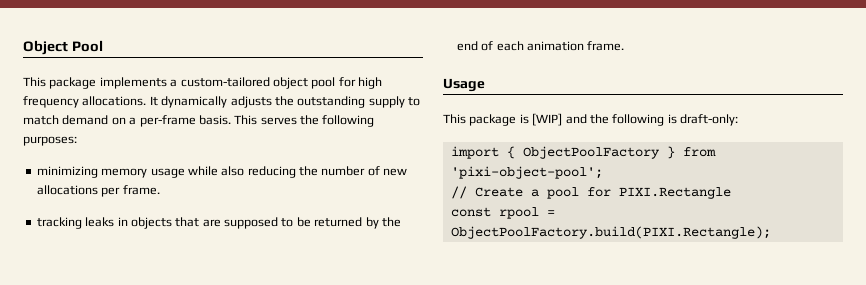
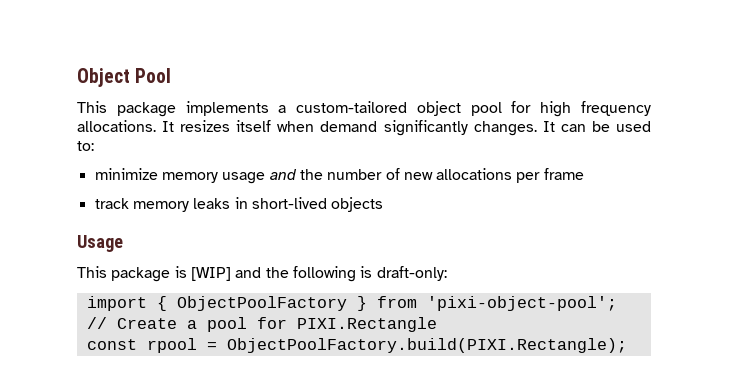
- It dynamically adjusts the outstanding supply to match demand on a per-frame basis. This serves the following purposes:
- minimizing memory usage while also reducing the number of new allocations per frame.
- tracking leaks in objects that are supposed to be returned by the end of each animation frame.
+ It resizes itself when demand significantly changes. It can be used to:
+ minimize memory usage and the number of new allocations per frame
+ track memory leaks in short-lived objects

